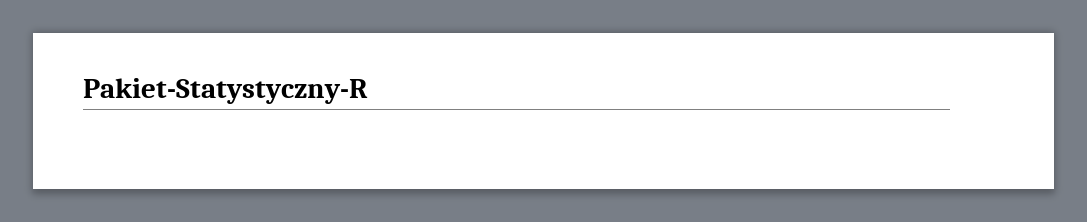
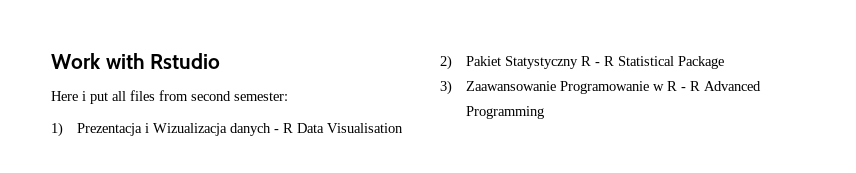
- Pakiet-Statystyczny-R
+ Work with Rstudio
+ Here i put all files from second semester:
+ 1) Prezentacja i Wizualizacja danych - R Data Visualisation
+ 2) Pakiet Statystyczny R - R Statistical Package
+ 3) Zaawansowanie Programowanie w R - R Advanced Programming

